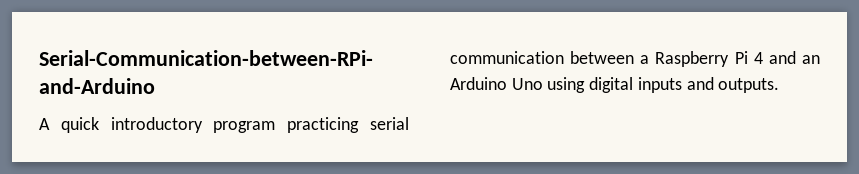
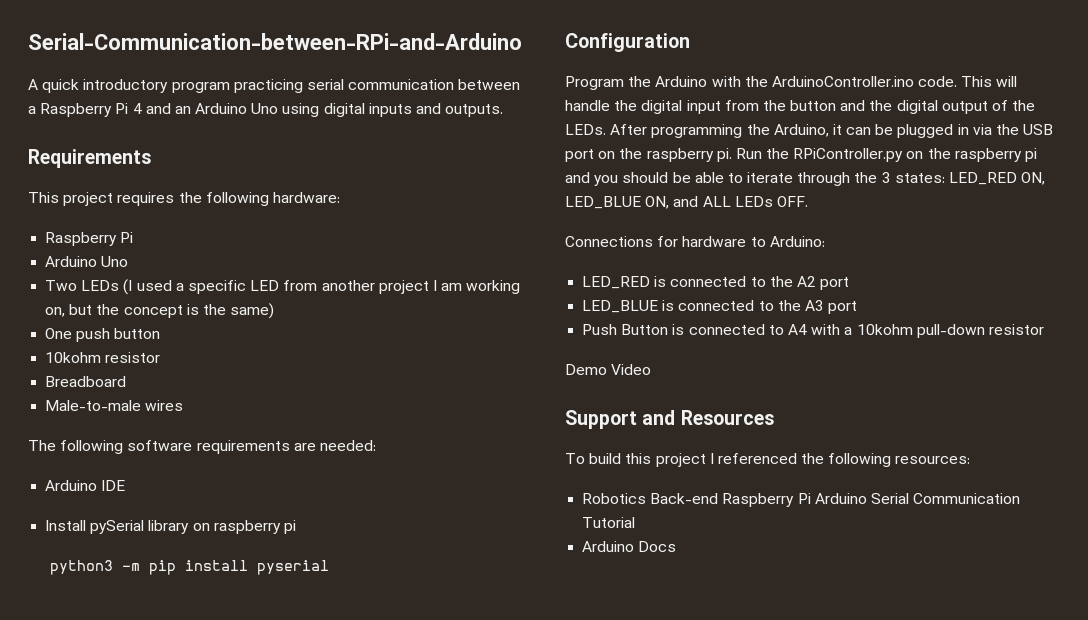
+ Requirements
+ This project requires the following hardware:
+ Raspberry Pi
+ Arduino Uno
+ Two LEDs (I used a specific LED from another project I am working on, but the concept is the same)
+ One push button
+ 10kohm resistor
+ Breadboard
+ Male-to-male wires
+ The following software requirements are needed:
+ Arduino IDE
+ Install pySerial library on raspberry pi
+ python3 -m pip install pyserial
+ Configuration
+ Program the Arduino with the ArduinoController.ino code. This will handle the digital input from the button and the digital output of the LEDs. After programming the Arduino, it can be plugged in via the USB port on the raspberry pi. Run the RPiController.py on the raspberry pi and you should be able to iterate through the 3 states: LED_RED ON, LED_BLUE ON, and ALL LEDs OFF.
+ Connections for hardware to Arduino:
+ LED_RED is connected to the A2 port
+ LED_BLUE is connected to the A3 port
+ Push Button is connected to A4 with a 10kohm pull-down resistor
+ Demo Video
+ Support and Resources
+ To build this project I referenced the following resources:
+ Robotics Back-end Raspberry Pi Arduino Serial Communication Tutorial
+ Arduino Docs

